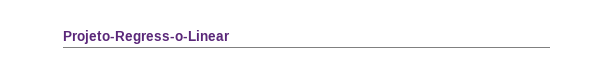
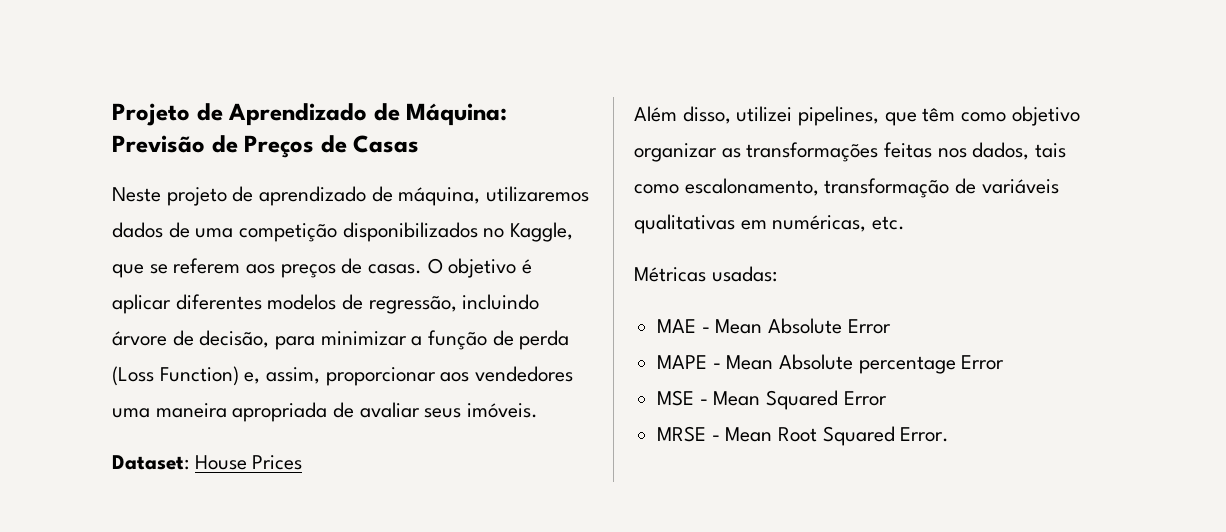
- Projeto-Regress-o-Linear
+ Projeto de Aprendizado de Máquina: Previsão de Preços de Casas
+ Neste projeto de aprendizado de máquina, utilizaremos dados de uma competição disponibilizados no Kaggle, que se referem aos preços de casas. O objetivo é aplicar diferentes modelos de regressão, incluindo árvore de decisão, para minimizar a função de perda (Loss Function) e, assim, proporcionar aos vendedores uma maneira apropriada de avaliar seus imóveis.
+ Dataset: House Prices
+ Além disso, utilizei pipelines, que têm como objetivo organizar as transformações feitas nos dados, tais como escalonamento, transformação de variáveis qualitativas em numéricas, etc.
+ Métricas usadas:
+ MAE - Mean Absolute Error
+ MAPE - Mean Absolute percentage Error
+ MSE - Mean Squared Error
+ MRSE - Mean Root Squared Error.

